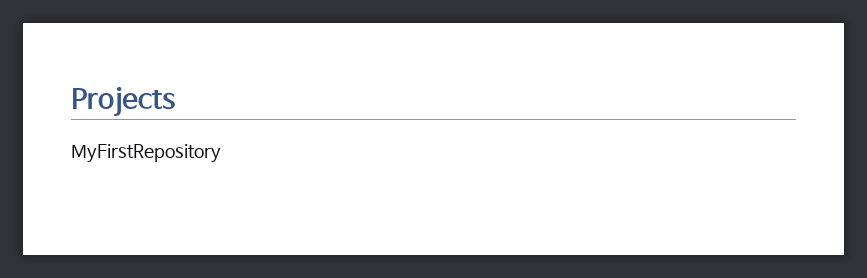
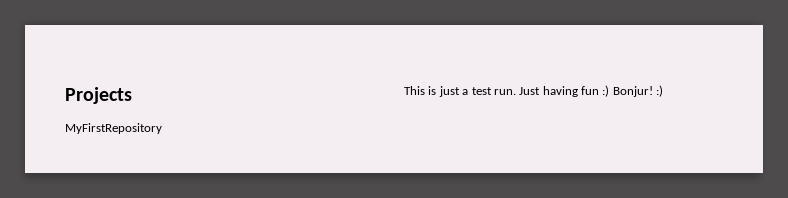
+ This is just a test run. Just having fun :) Bonjur! :)

